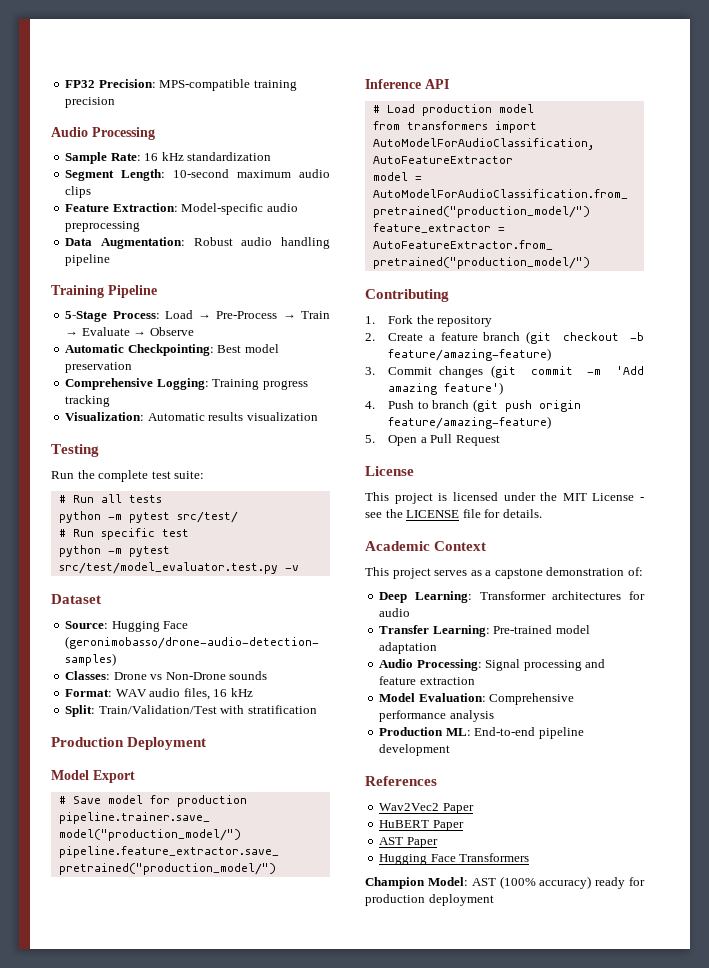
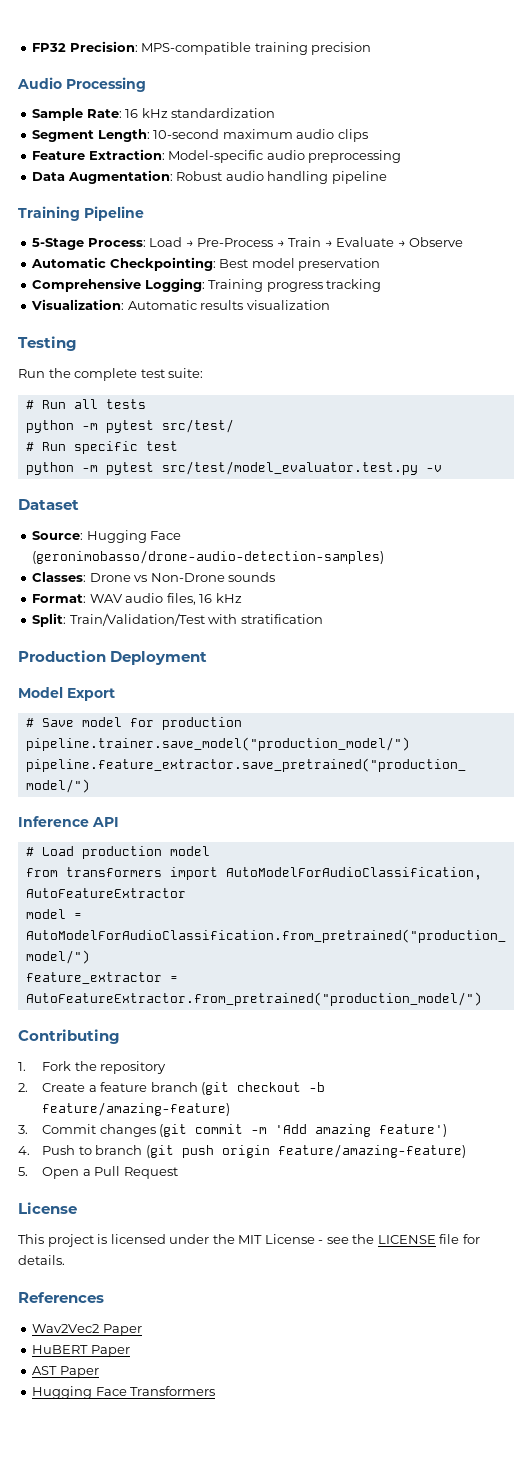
- Academic Context
- This project serves as a capstone demonstration of:
- Deep Learning: Transformer architectures for audio
- Transfer Learning: Pre-trained model adaptation
- Audio Processing: Signal processing and feature extraction
- Model Evaluation: Comprehensive performance analysis
- Production ML: End-to-end pipeline development
- Champion Model: AST (100% accuracy) ready for production deployment

